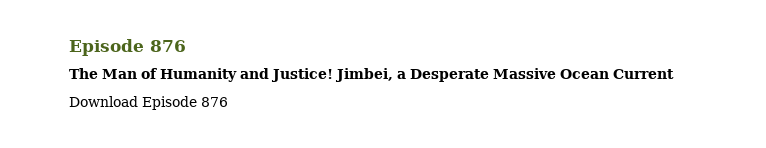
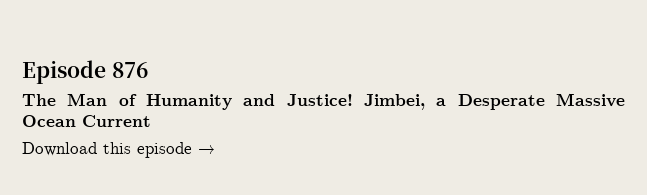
- Download Episode 876
+ Download this episode →

